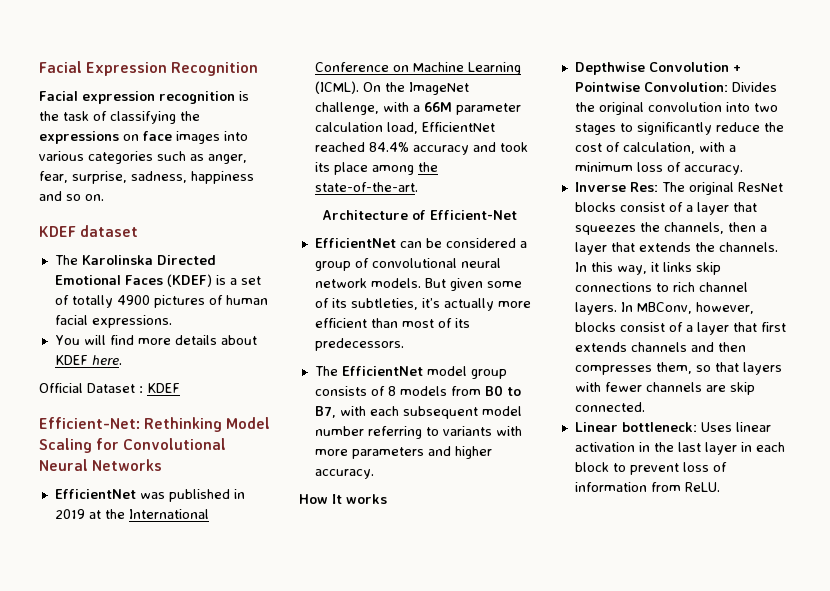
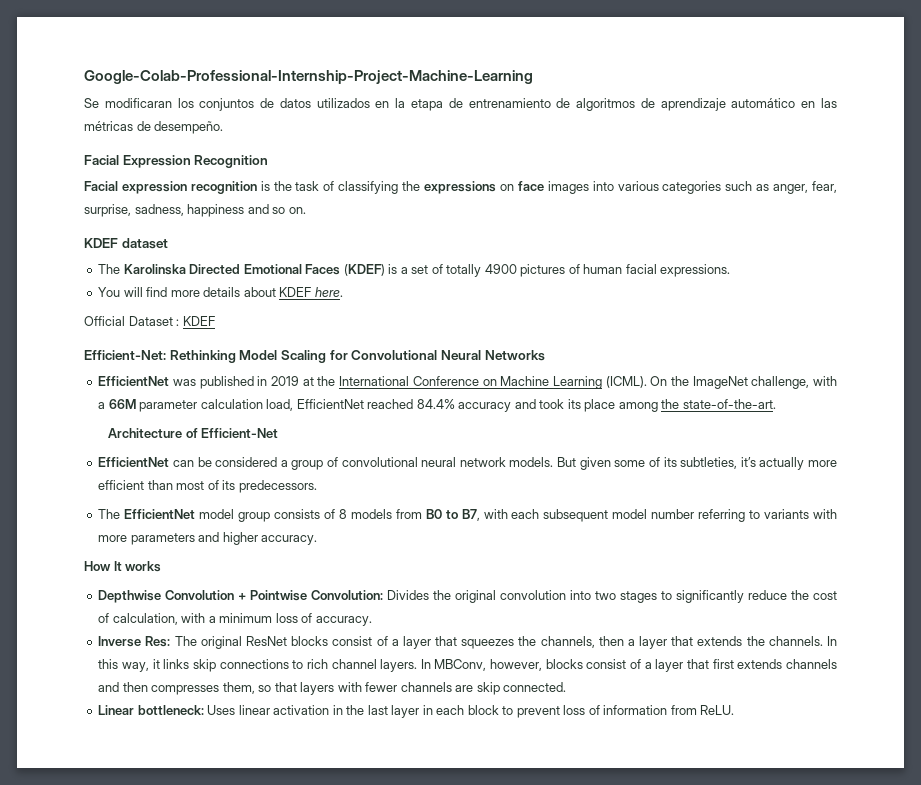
+ Google-Colab-Professional-Internship-Project-Machine-Learning
+ Se modificaran los conjuntos de datos utilizados en la etapa de entrenamiento de algoritmos de aprendizaje automático en las métricas de desempeño.

